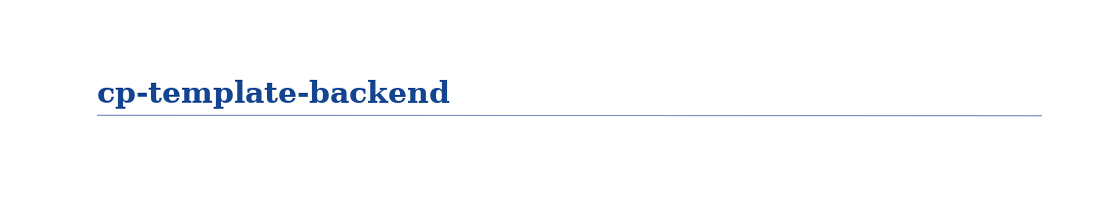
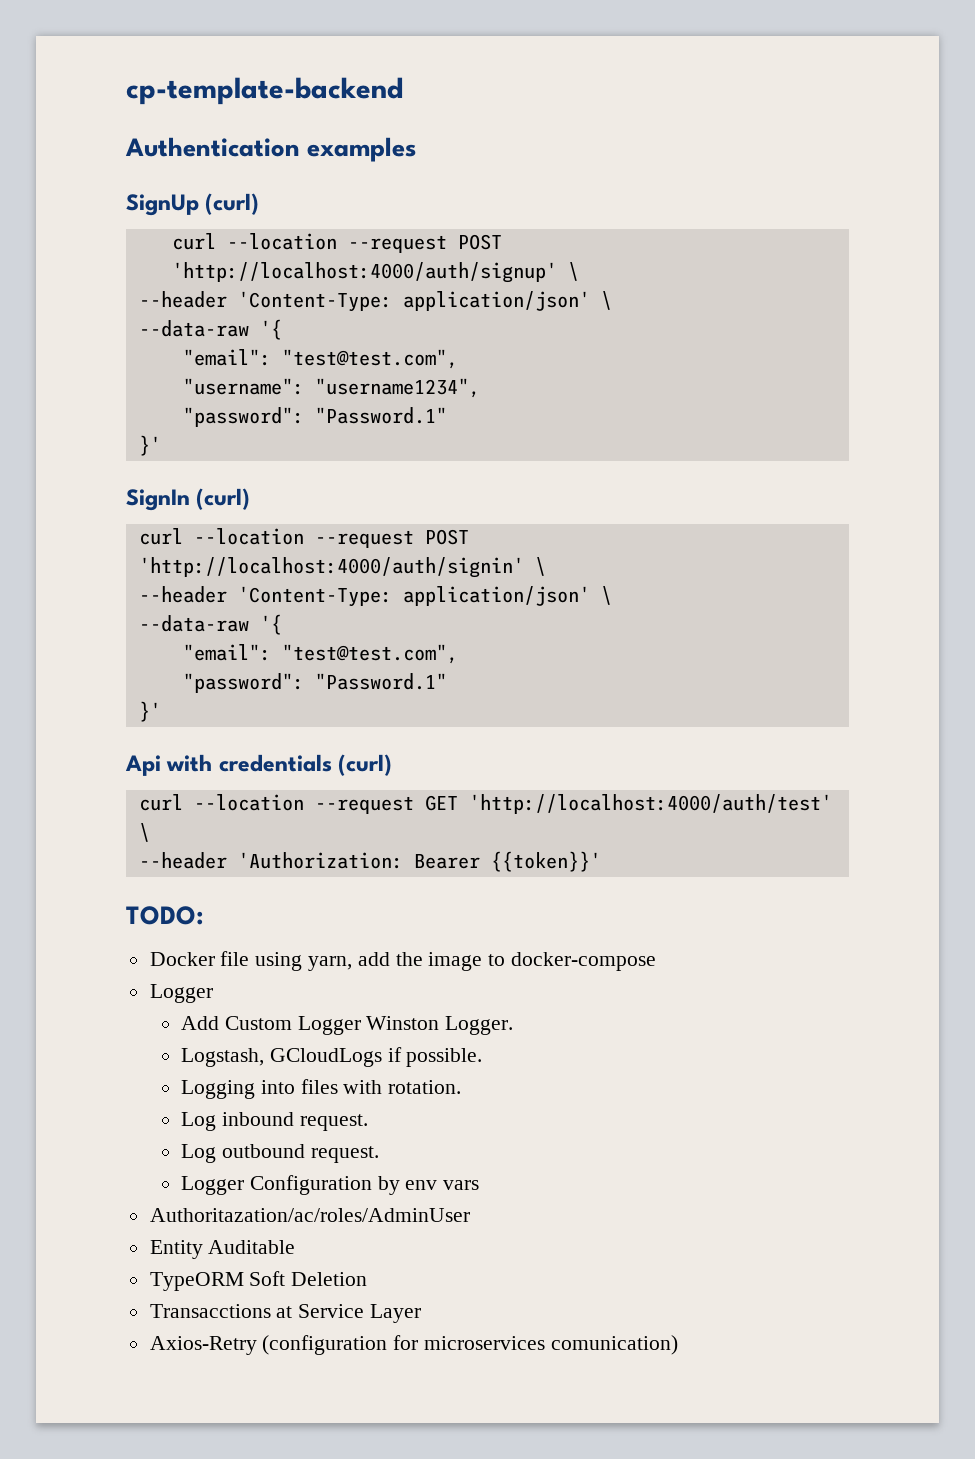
+ Authentication examples
+ SignUp (curl)
+ curl --location --request POST 'http://localhost:4000/auth/signup' \
+ --header 'Content-Type: application/json' \
+ --data-raw '{
+ "email": "test@test.com",
+ "username": "username1234",
+ "password": "Password.1"
+ }'
+ SignIn (curl)
+ curl --location --request POST 'http://localhost:4000/auth/signin' \
+ --header 'Content-Type: application/json' \
+ --data-raw '{
+ "email": "test@test.com",
+ "password": "Password.1"
+ }'
+ Api with credentials (curl)
+ curl --location --request GET 'http://localhost:4000/auth/test' \
+ --header 'Authorization: Bearer {{token}}'
+ TODO:
+ Docker file using yarn, add the image to docker-compose
+ Logger
+ Add Custom Logger Winston Logger.
+ Logstash, GCloudLogs if possible.
+ Logging into files with rotation.
+ Log inbound request.
+ Log outbound request.
+ Logger Configuration by env vars
+ Authoritazation/ac/roles/AdminUser
+ Entity Auditable
+ TypeORM Soft Deletion
+ Transacctions at Service Layer
+ Axios-Retry (configuration for microservices comunication)

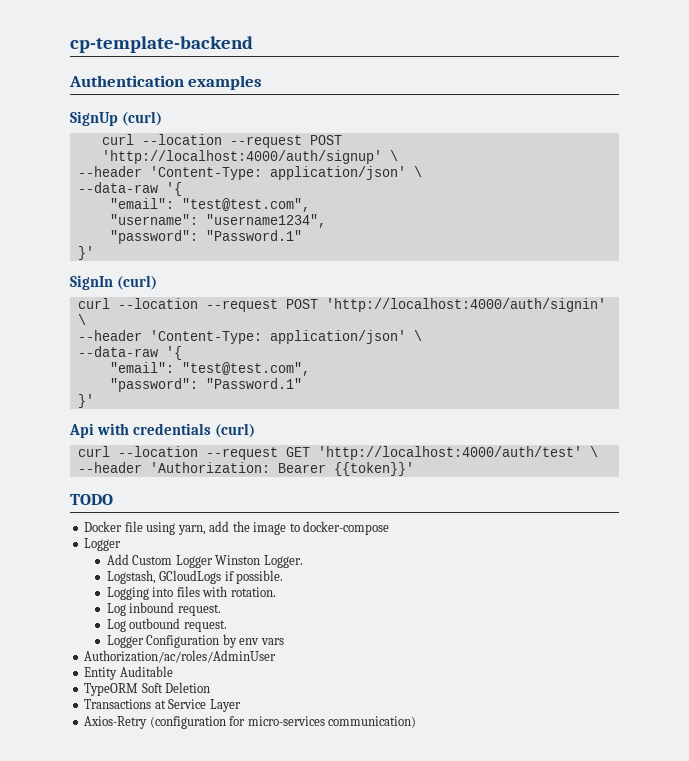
- TODO:
+ TODO
- Authoritazation/ac/roles/AdminUser
+ Authorization/ac/roles/AdminUser
- Transacctions at Service Layer
+ Transactions at Service Layer
- Axios-Retry (configuration for microservices comunication)
+ Axios-Retry (configuration for micro-services communication)

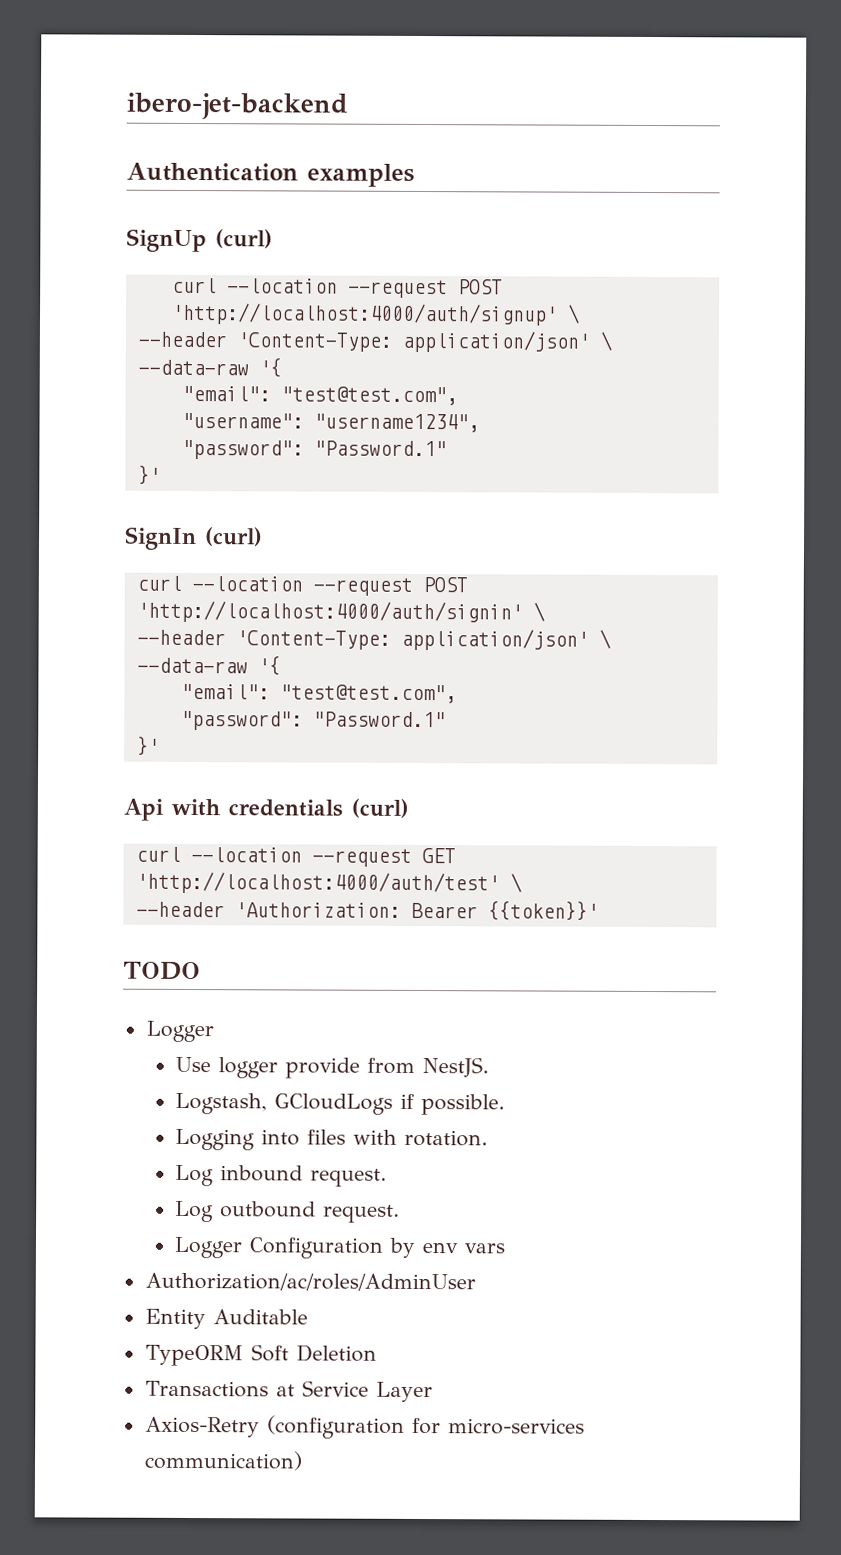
- cp-template-backend
+ ibero-jet-backend
  TODO
- Docker file using yarn, add the image to docker-compose
  Logger
- Add Custom Logger Winston Logger.
+ Use logger provide from NestJS.

